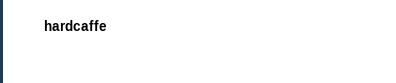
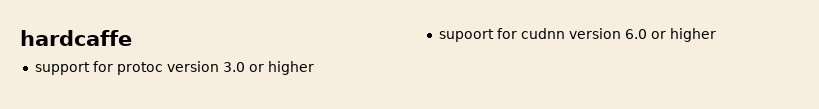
+ support for protoc version 3.0 or higher
+ supoort for cudnn version 6.0 or higher

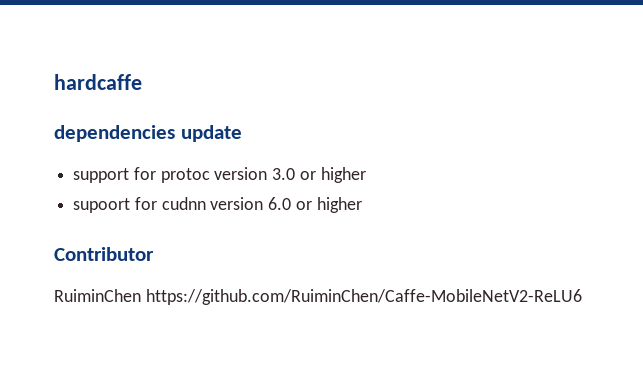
+ dependencies update
+ Contributor
+ RuiminChen https://github.com/RuiminChen/Caffe-MobileNetV2-ReLU6

